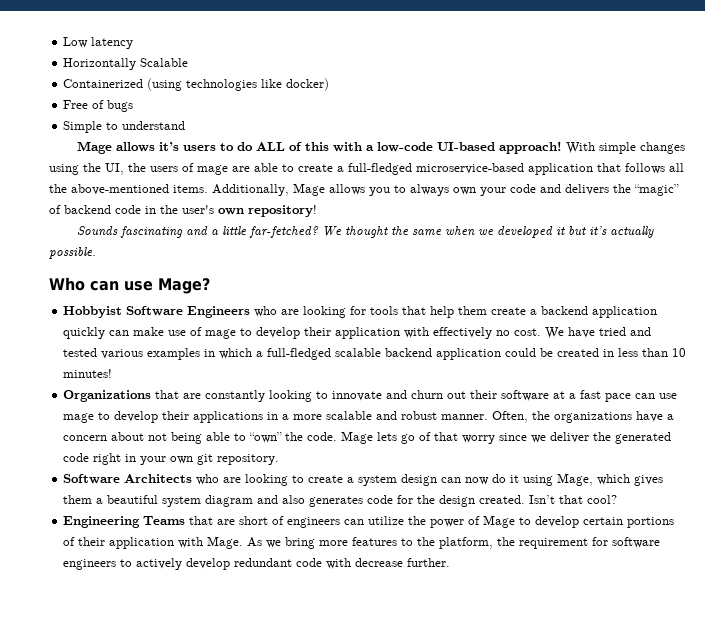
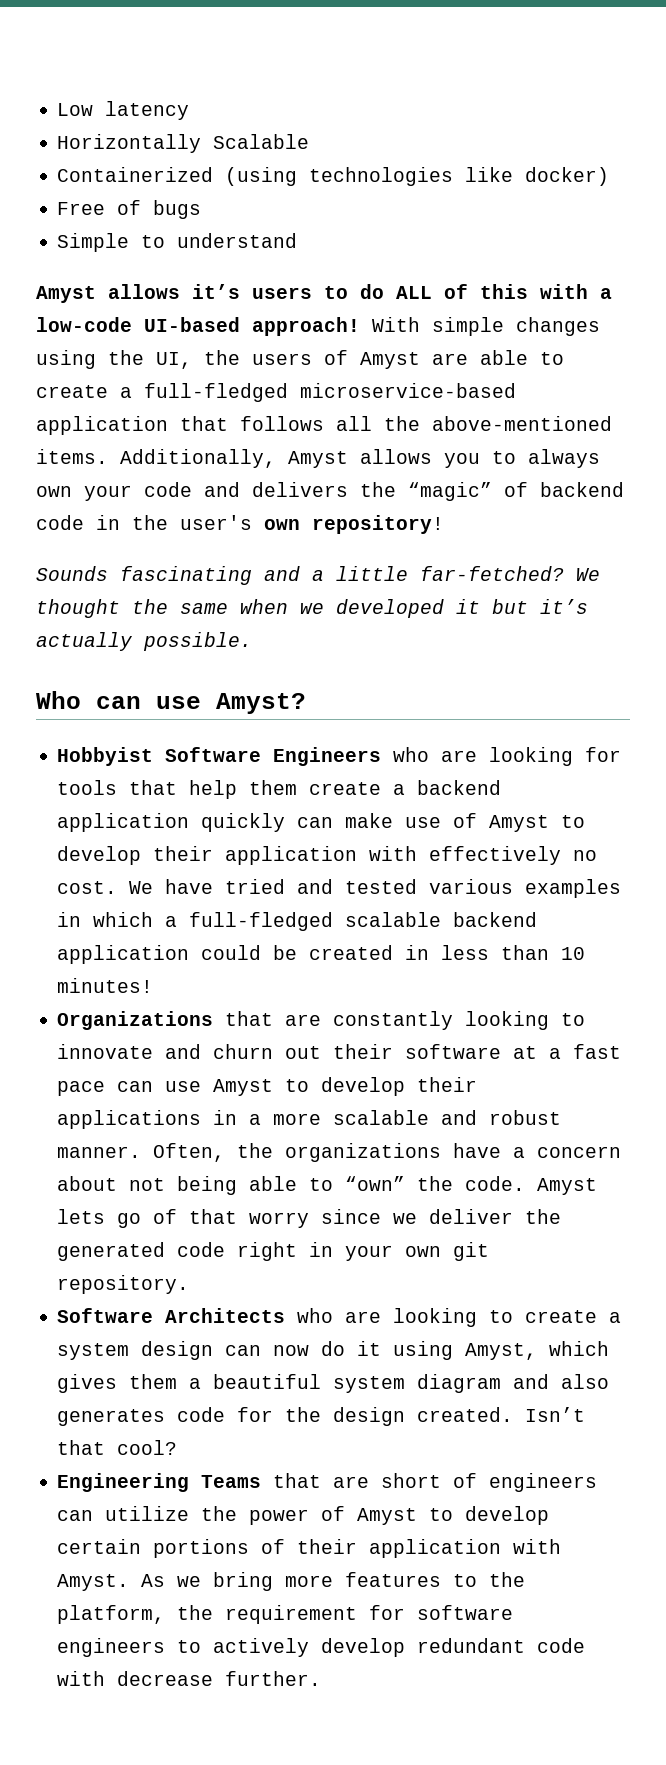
- Mage allows it’s users to do ALL of this with a low-code UI-based approach!
+ Amyst allows it’s users to do ALL of this with a low-code UI-based approach!
- With simple changes using the UI, the users of mage are able to create a full-fledged microservice-based application that follows all the above-mentioned items.
+ With simple changes using the UI, the users of Amyst are able to create a full-fledged microservice-based application that follows all the above-mentioned items.
- Additionally, Mage allows you to always own your code and delivers the “magic” of backend code in the user's own repository!
+ Additionally, Amyst allows you to always own your code and delivers the “magic” of backend code in the user's own repository!
- Who can use Mage?
+ Who can use Amyst?
- Hobbyist Software Engineers who are looking for tools that help them create a backend application quickly can make use of mage to develop their application with effectively no cost.
+ Hobbyist Software Engineers who are looking for tools that help them create a backend application quickly can make use of Amyst to develop their application with effectively no cost.
- Organizations that are constantly looking to innovate and churn out their software at a fast pace can use mage to develop their applications in a more scalable and robust manner.
+ Organizations that are constantly looking to innovate and churn out their software at a fast pace can use Amyst to develop their applications in a more scalable and robust manner.
- Mage lets go of that worry since we deliver the generated code right in your own git repository.
+ Amyst lets go of that worry since we deliver the generated code right in your own git repository.
- Software Architects who are looking to create a system design can now do it using Mage, which gives them a beautiful system diagram and also generates code for the design created.
+ Software Architects who are looking to create a system design can now do it using Amyst, which gives them a beautiful system diagram and also generates code for the design created.
- Engineering Teams that are short of engineers can utilize the power of Mage to develop certain portions of their application with Mage.
+ Engineering Teams that are short of engineers can utilize the power of Amyst to develop certain portions of their application with Amyst.

